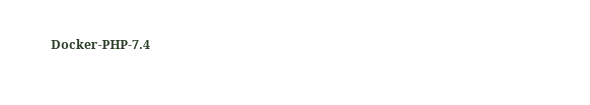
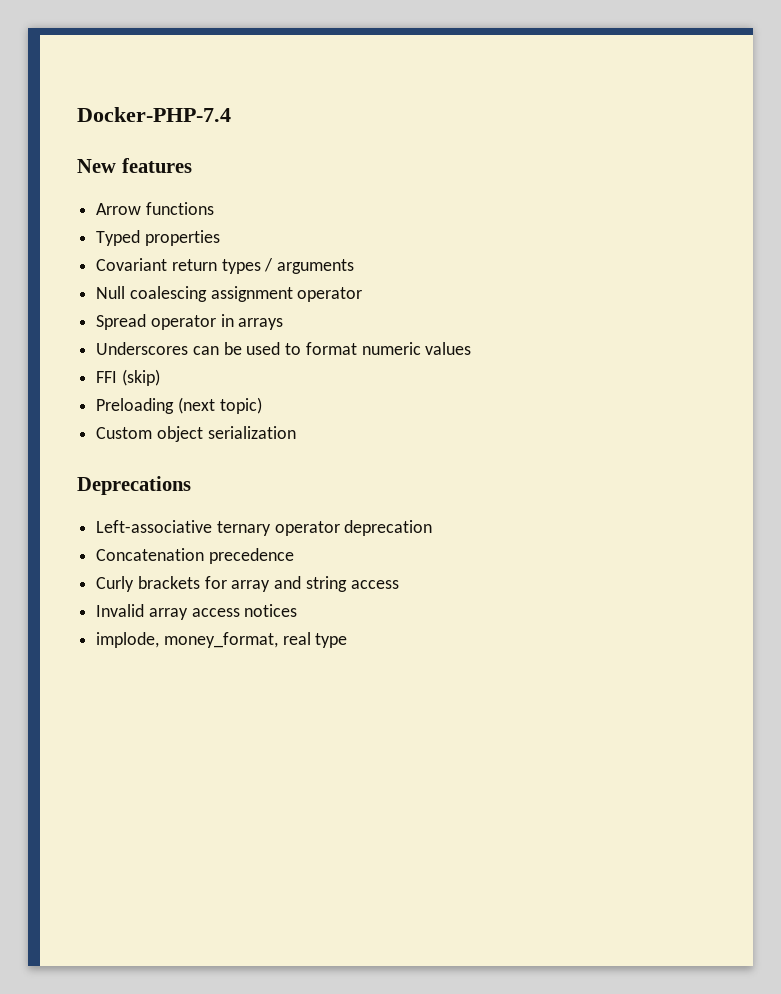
+ New features
+ Arrow functions
+ Typed properties
+ Covariant return types / arguments
+ Null coalescing assignment operator
+ Spread operator in arrays
+ Underscores can be used to format numeric values
+ FFI (skip)
+ Preloading (next topic)
+ Custom object serialization
+ Deprecations
+ Left-associative ternary operator deprecation
+ Concatenation precedence
+ Curly brackets for array and string access
+ Invalid array access notices
+ implode, money_format, real type

